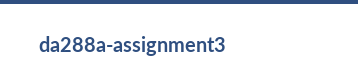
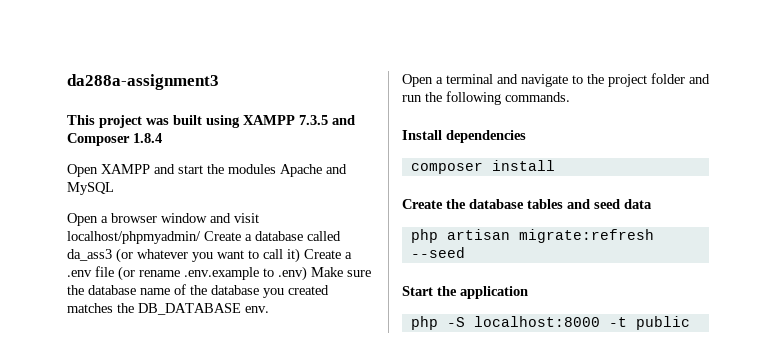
+ This project was built using XAMPP 7.3.5 and Composer 1.8.4
+ Open XAMPP and start the modules Apache and MySQL
+ Open a browser window and visit localhost/phpmyadmin/ Create a database called da_ass3 (or whatever you want to call it) Create a .env file (or rename .env.example to .env) Make sure the database name of the database you created matches the DB_DATABASE env.
+ Open a terminal and navigate to the project folder and run the following commands.
+ Install dependencies
+ composer install
+ Create the database tables and seed data
+ php artisan migrate:refresh --seed
+ Start the application
+ php -S localhost:8000 -t public

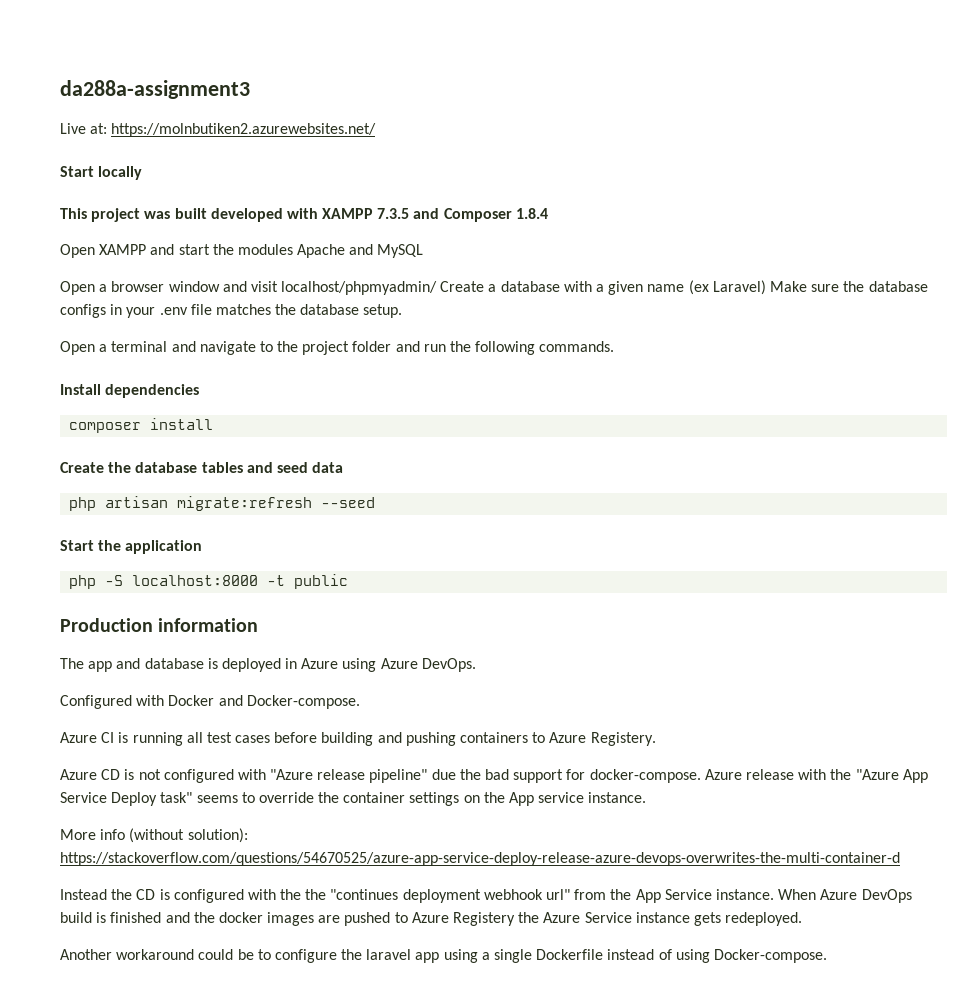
+ Live at: https://molnbutiken2.azurewebsites.net/
+ Start locally
- This project was built using XAMPP 7.3.5 and Composer 1.8.4
+ This project was built developed with XAMPP 7.3.5 and Composer 1.8.4
- Open a browser window and visit localhost/phpmyadmin/ Create a database called da_ass3 (or whatever you want to call it) Create a .env file (or rename .env.example to .env) Make sure the database name of the database you created matches the DB_DATABASE env.
+ Open a browser window and visit localhost/phpmyadmin/ Create a database with a given name (ex Laravel) Make sure the database configs in your .env file matches the database setup.
+ Production information
+ The app and database is deployed in Azure using Azure DevOps.
+ Configured with Docker and Docker-compose.
+ Azure CI is running all test cases before building and pushing containers to Azure Registery.
+ Azure CD is not configured with "Azure release pipeline" due the bad support for docker-compose. Azure release with the "Azure App Service Deploy task" seems to override the container settings on the App service instance.
+ More info (without solution): https://stackoverflow.com/questions/54670525/azure-app-service-deploy-release-azure-devops-overwrites-the-multi-container-d
+ Instead the CD is configured with the the "continues deployment webhook url" from the App Service instance. When Azure DevOps build is finished and the docker images are pushed to Azure Registery the Azure Service instance gets redeployed.
+ Another workaround could be to configure the laravel app using a single Dockerfile instead of using Docker-compose.

